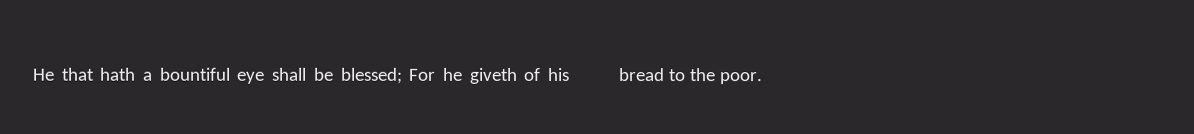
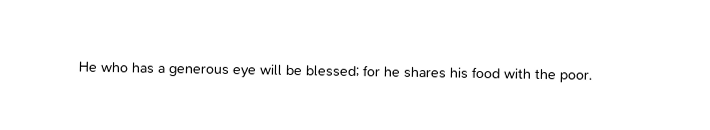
- He that hath a bountiful eye shall be blessed; For he giveth of his bread to the poor.
+ He who has a generous eye will be blessed; for he shares his food with the poor.

